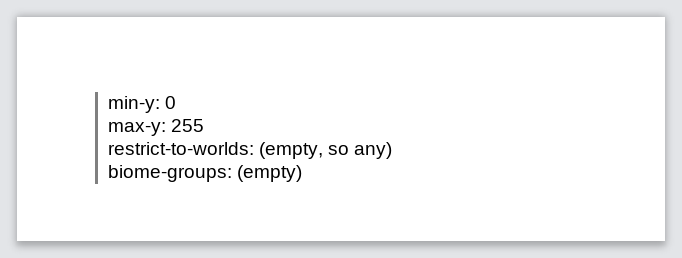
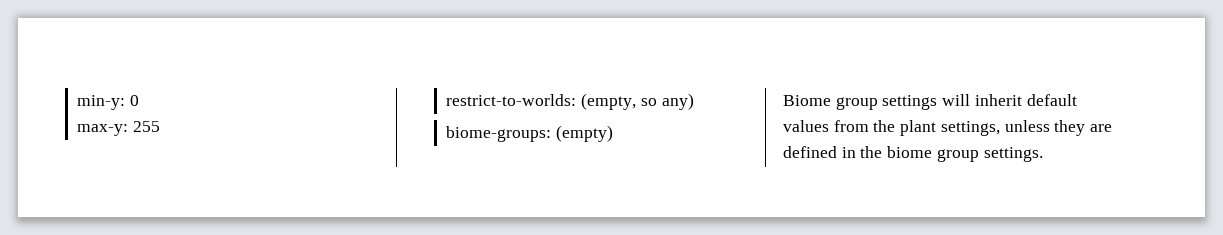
+ Biome group settings will inherit default values from the plant settings, unless they are defined in the biome group settings.

